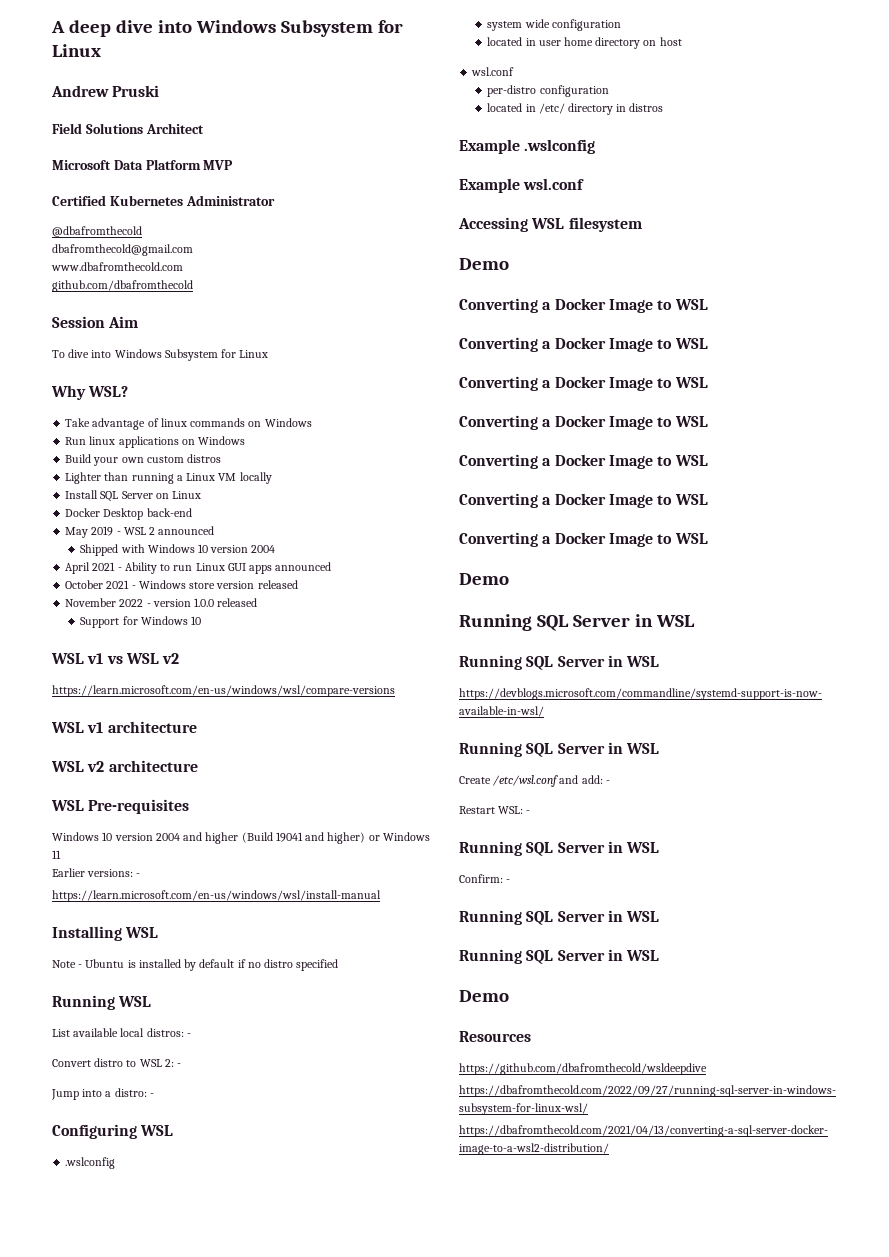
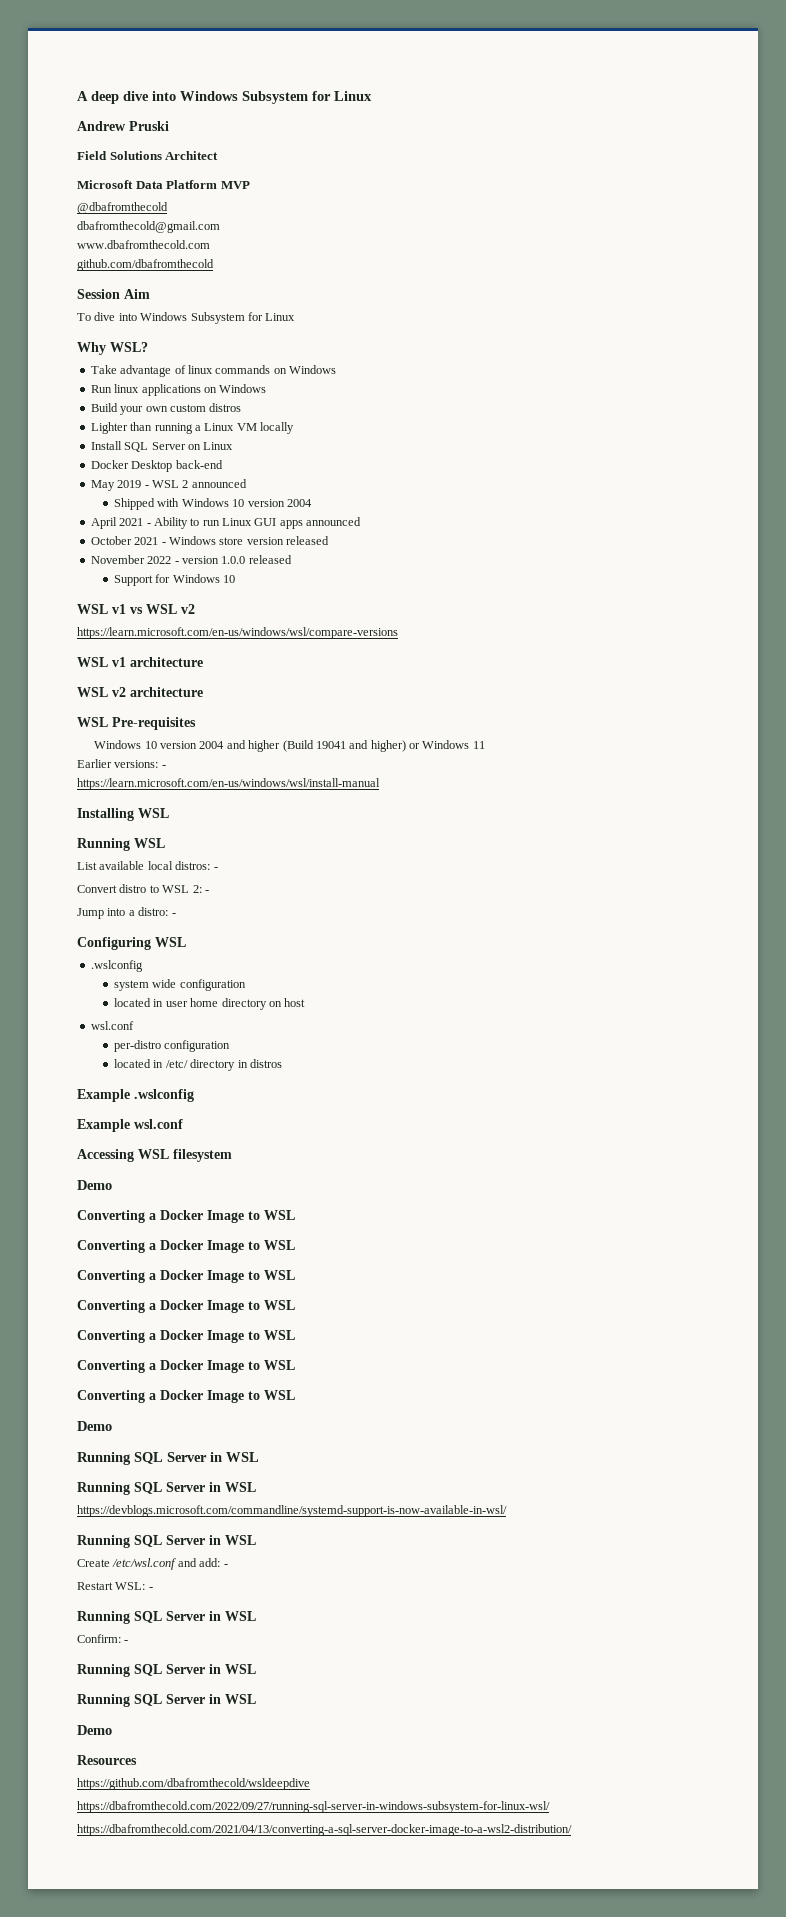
- Certified Kubernetes Administrator
- Note - Ubuntu is installed by default if no distro specified

